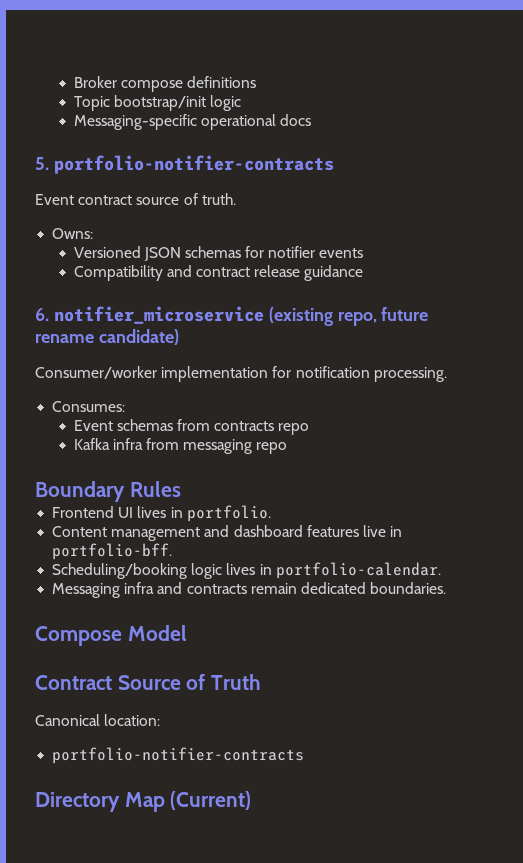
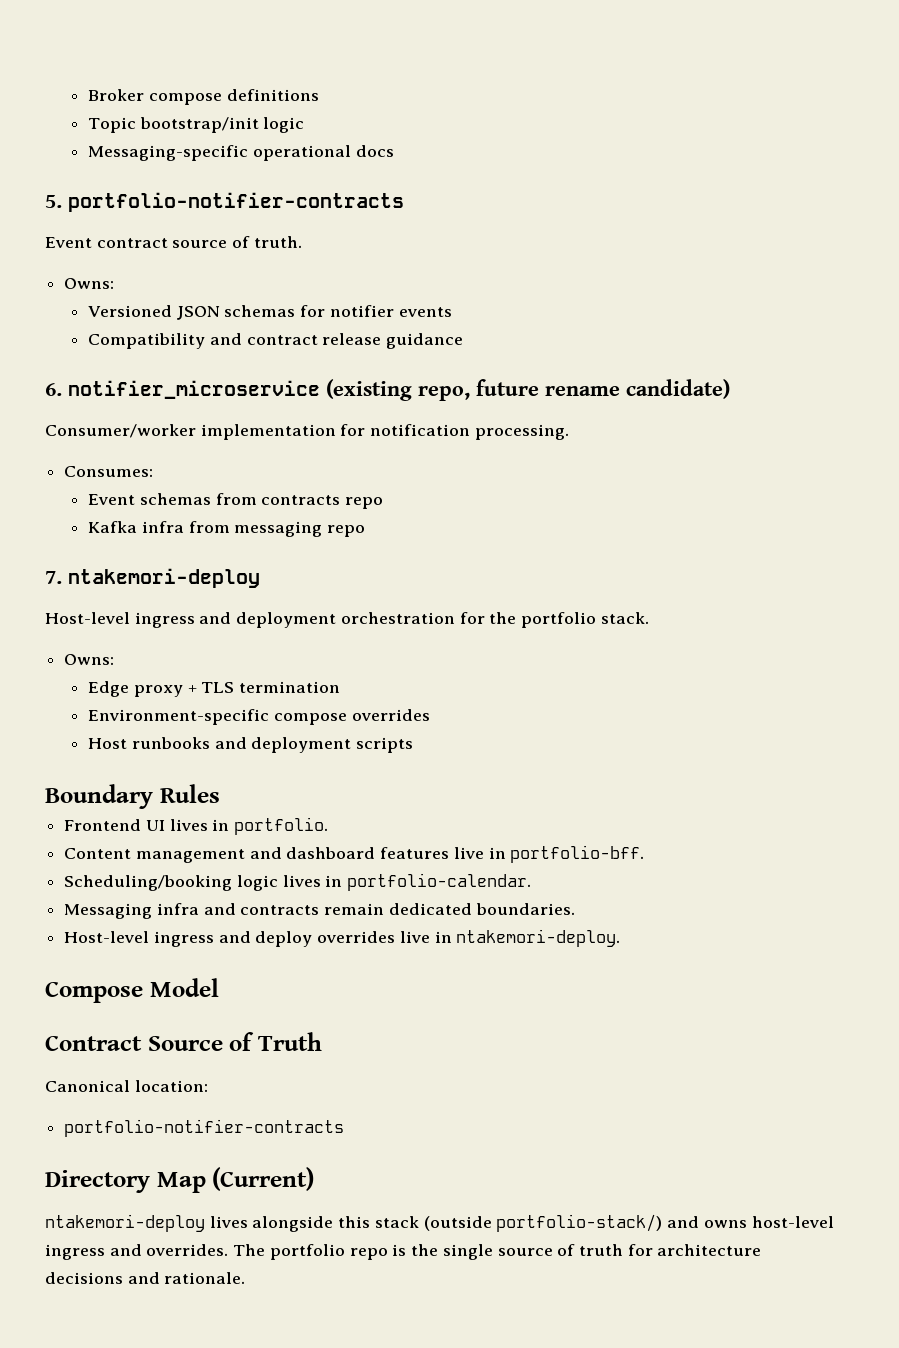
+ 7. ntakemori-deploy
+ Host-level ingress and deployment orchestration for the portfolio stack.
+ Owns:
+ Edge proxy + TLS termination
+ Environment-specific compose overrides
+ Host runbooks and deployment scripts
+ Host-level ingress and deploy overrides live in ntakemori-deploy.
+ ntakemori-deploy lives alongside this stack (outside portfolio-stack/) and owns host-level ingress and overrides. The portfolio repo is the single source of truth for architecture decisions and rationale.

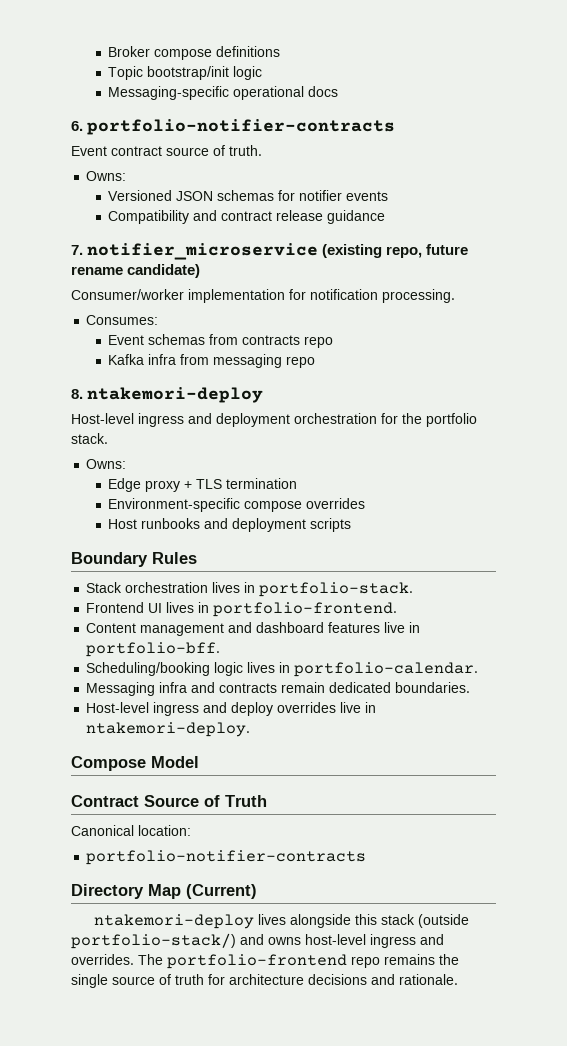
- 5. portfolio-notifier-contracts
+ 6. portfolio-notifier-contracts
- 6. notifier_microservice (existing repo, future rename candidate)
+ 7. notifier_microservice (existing repo, future rename candidate)
- 7. ntakemori-deploy
+ 8. ntakemori-deploy
+ Stack orchestration lives in portfolio-stack.
- Frontend UI lives in portfolio.
+ Frontend UI lives in portfolio-frontend.
- The portfolio repo is the single source of truth for architecture decisions and rationale.
+ The portfolio-frontend repo remains the single source of truth for architecture decisions and rationale.

